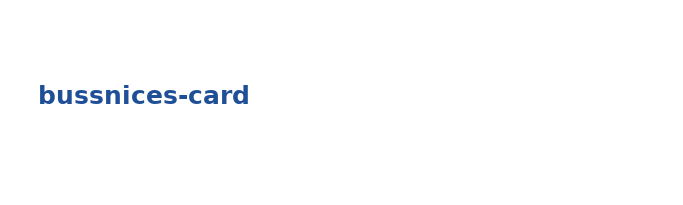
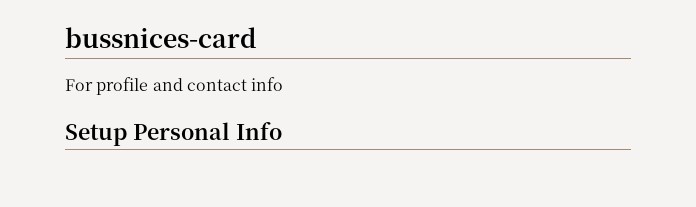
+ For profile and contact info
+ Setup Personal Info

